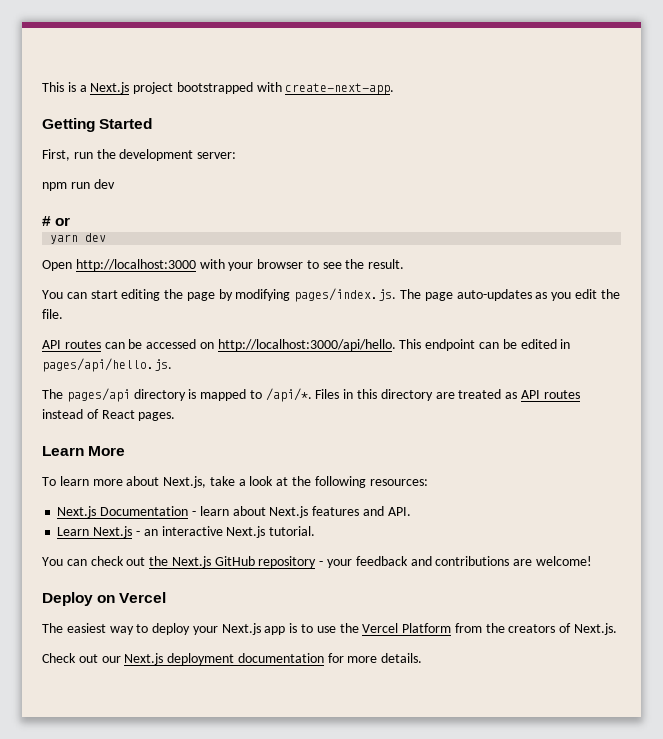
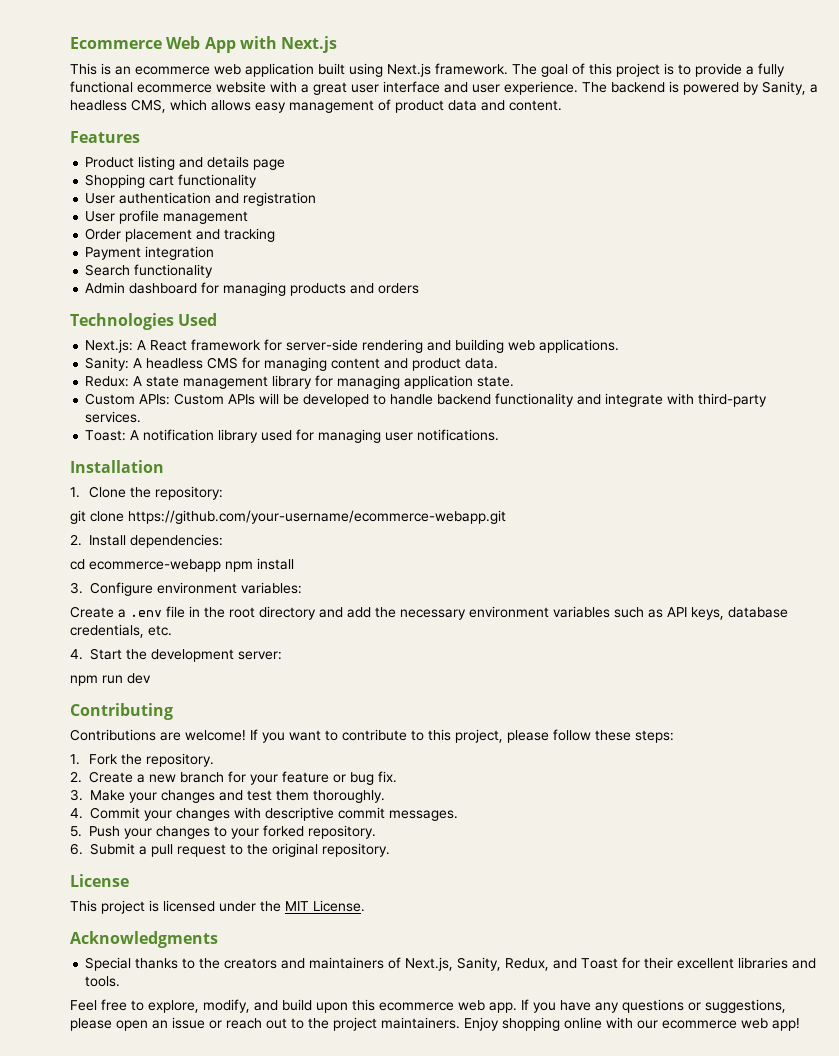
- This is a Next.js project bootstrapped with create-next-app.
- Getting Started
- First, run the development server:
+ Ecommerce Web App with Next.js
+ This is an ecommerce web application built using Next.js framework. The goal of this project is to provide a fully functional ecommerce website with a great user interface and user experience. The backend is powered by Sanity, a headless CMS, which allows easy management of product data and content.
+ Features
+ Product listing and details page
+ Shopping cart functionality
+ User authentication and registration
+ User profile management
+ Order placement and tracking
+ Payment integration
+ Search functionality
+ Admin dashboard for managing products and orders
+ Technologies Used
+ Next.js: A React framework for server-side rendering and building web applications.
+ Sanity: A headless CMS for managing content and product data.
+ Redux: A state management library for managing application state.
+ Custom APIs: Custom APIs will be developed to handle backend functionality and integrate with third-party services.
+ Toast: A notification library used for managing user notifications.
+ Installation
+ 1. Clone the repository:
+ git clone https://github.com/your-username/ecommerce-webapp.git
+ 2. Install dependencies:
+ cd ecommerce-webapp npm install
+ 3. Configure environment variables:
+ Create a .env file in the root directory and add the necessary environment variables such as API keys, database credentials, etc.
+ 4. Start the development server:
- # or
- yarn dev
- Open http://localhost:3000 with your browser to see the result.
- You can start editing the page by modifying pages/index.js. The page auto-updates as you edit the file.
- API routes can be accessed on http://localhost:3000/api/hello. This endpoint can be edited in pages/api/hello.js.
- The pages/api directory is mapped to /api/*. Files in this directory are treated as API routes instead of React pages.
- Learn More
- To learn more about Next.js, take a look at the following resources:
- Next.js Documentation - learn about Next.js features and API.
- Learn Next.js - an interactive Next.js tutorial.
- You can check out the Next.js GitHub repository - your feedback and contributions are welcome!
- Deploy on Vercel
- The easiest way to deploy your Next.js app is to use the Vercel Platform from the creators of Next.js.
- Check out our Next.js deployment documentation for more details.
+ Contributing
+ Contributions are welcome! If you want to contribute to this project, please follow these steps:
+ 1. Fork the repository.
+ 2. Create a new branch for your feature or bug fix.
+ 3. Make your changes and test them thoroughly.
+ 4. Commit your changes with descriptive commit messages.
+ 5. Push your changes to your forked repository.
+ 6. Submit a pull request to the original repository.
+ License
+ This project is licensed under the MIT License.
+ Acknowledgments
+ Special thanks to the creators and maintainers of Next.js, Sanity, Redux, and Toast for their excellent libraries and tools.
+ Feel free to explore, modify, and build upon this ecommerce web app. If you have any questions or suggestions, please open an issue or reach out to the project maintainers. Enjoy shopping online with our ecommerce web app!

